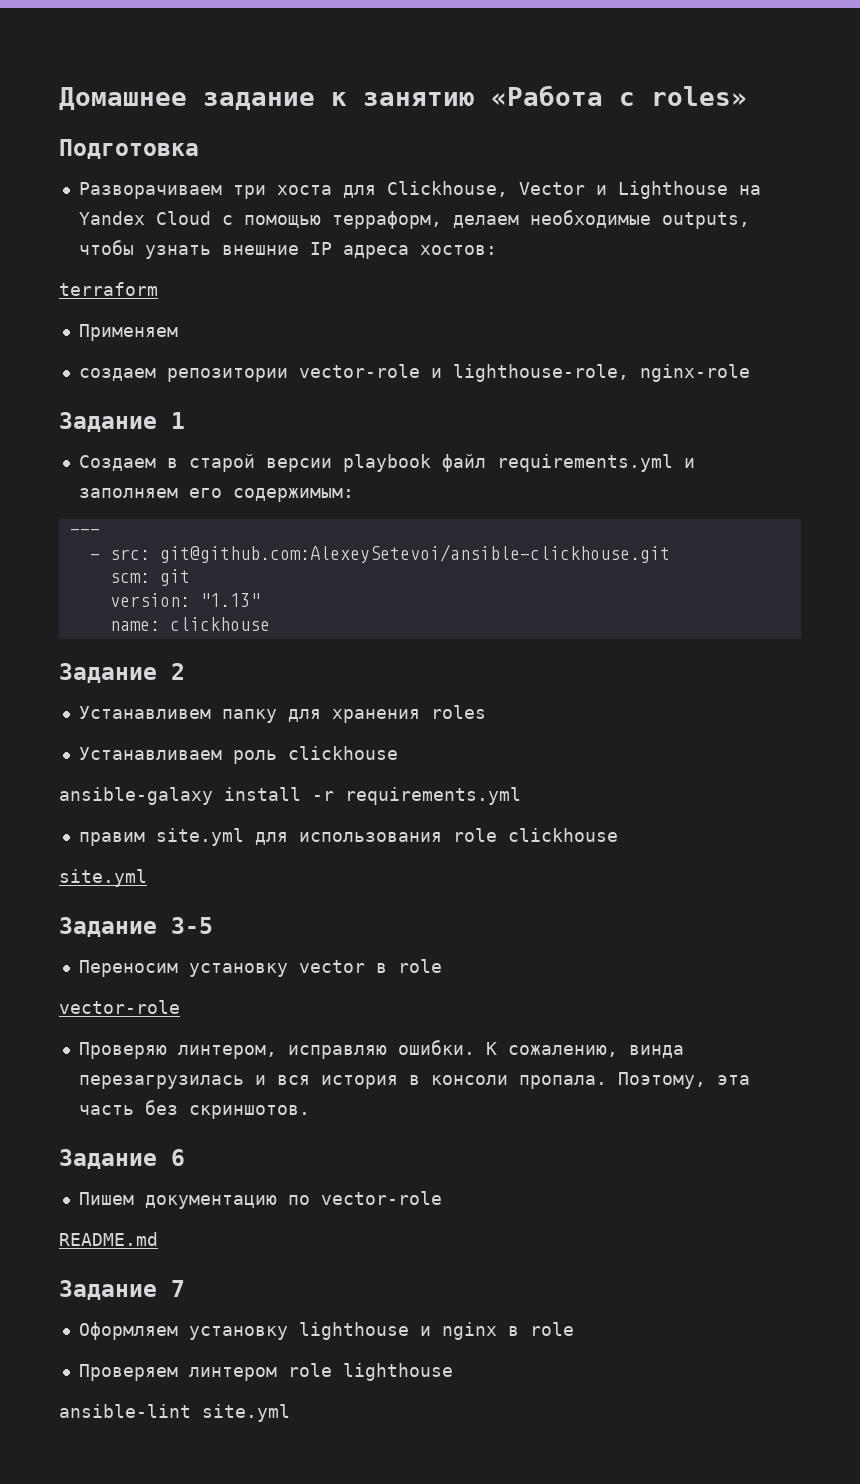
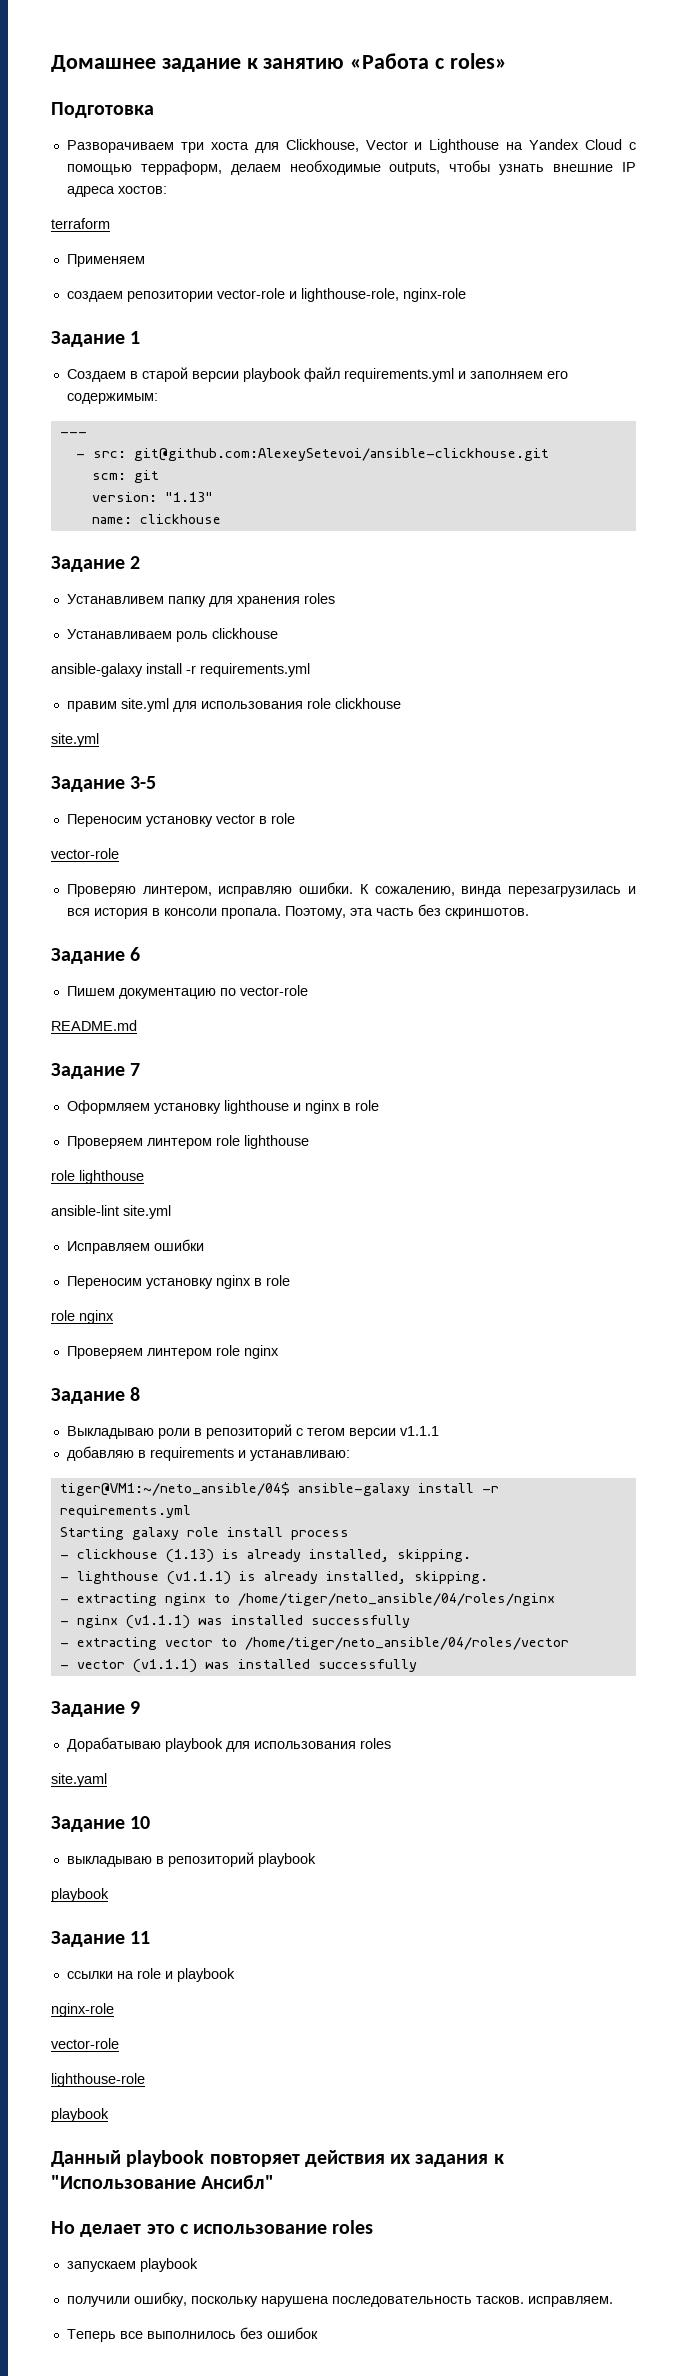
  Проверяем линтером role lighthouse
+ role lighthouse
+ Исправляем ошибки
+ Переносим установку nginx в role
+ role nginx
+ Проверяем линтером role nginx
+ Задание 8
+ Выкладываю роли в репозиторий с тегом версии v1.1.1
+ добавляю в requirements и устанавливаю:
+ tiger@VM1:~/neto_ansible/04$ ansible-galaxy install -r requirements.yml
+ Starting galaxy role install process
+ - clickhouse (1.13) is already installed, skipping.
+ - lighthouse (v1.1.1) is already installed, skipping.
+ - extracting nginx to /home/tiger/neto_ansible/04/roles/nginx
+ - nginx (v1.1.1) was installed successfully
+ - extracting vector to /home/tiger/neto_ansible/04/roles/vector
+ - vector (v1.1.1) was installed successfully
+ Задание 9
+ Дорабатываю playbook для использования roles
+ site.yaml
+ Задание 10
+ выкладываю в репозиторий playbook
+ playbook
+ Задание 11
+ ссылки на role и playbook
+ nginx-role
+ vector-role
+ lighthouse-role
+ playbook
+ Данный playbook повторяет действия их задания к "Использование Ансибл"
+ Но делает это с использование roles
+ запускаем playbook
+ получили ошибку, поскольку нарушена последовательность тасков. исправляем.
+ Теперь все выполнилось без ошибок

